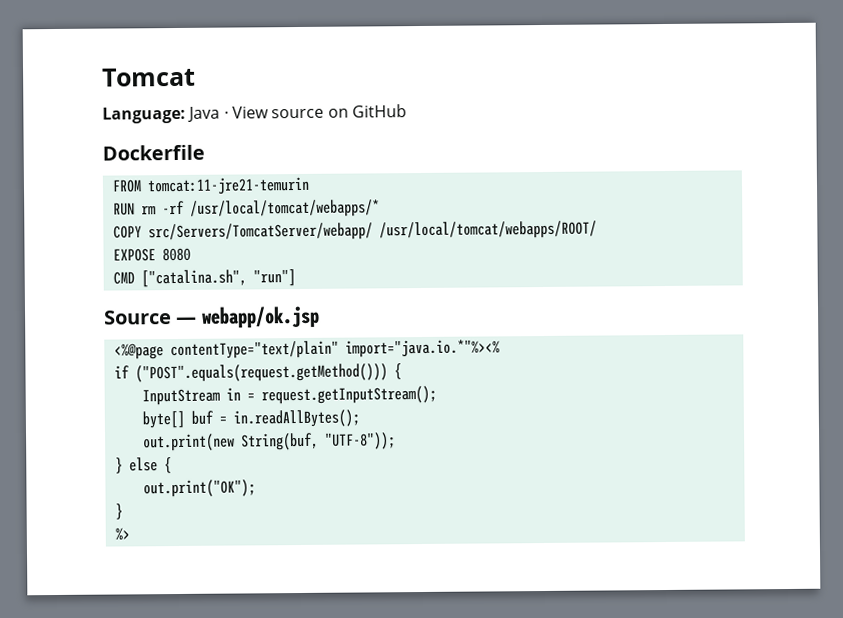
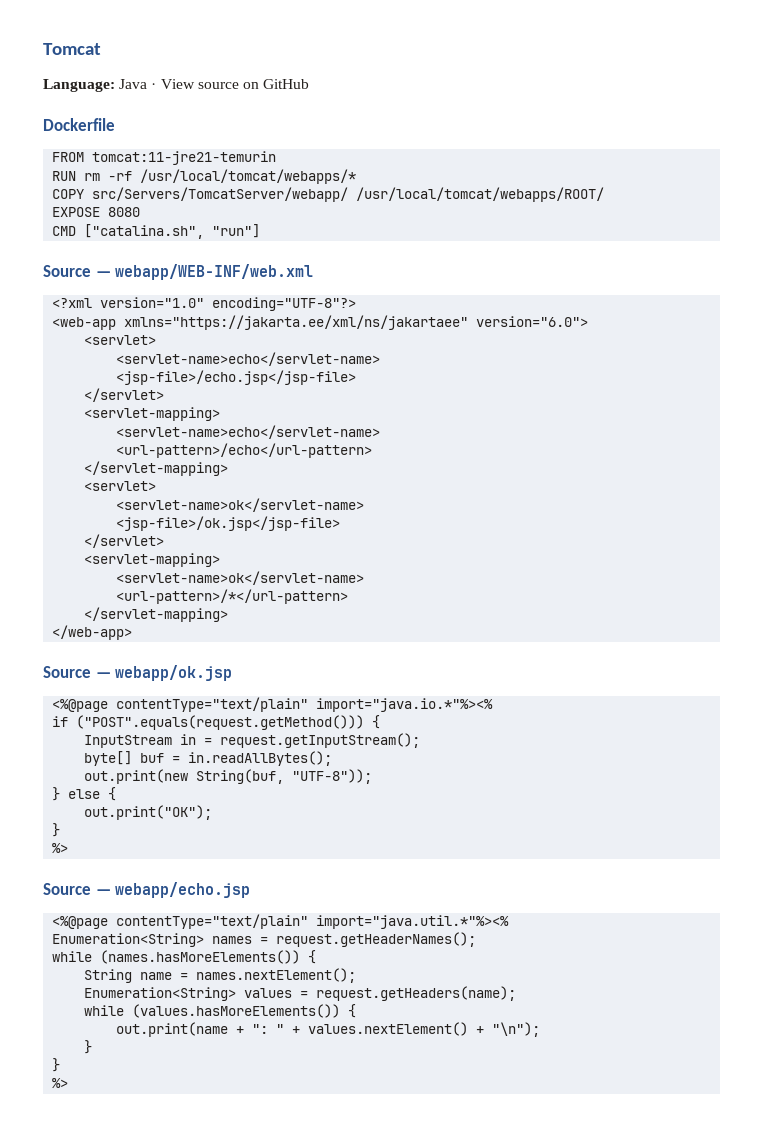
+ Source — webapp/WEB-INF/web.xml
+ <?xml version="1.0" encoding="UTF-8"?>
+ <web-app xmlns="https://jakarta.ee/xml/ns/jakartaee" version="6.0">
+ <servlet>
+ <servlet-name>echo</servlet-name>
+ <jsp-file>/echo.jsp</jsp-file>
+ </servlet>
+ <servlet-mapping>
+ <servlet-name>echo</servlet-name>
+ <url-pattern>/echo</url-pattern>
+ </servlet-mapping>
+ <servlet>
+ <servlet-name>ok</servlet-name>
+ <jsp-file>/ok.jsp</jsp-file>
+ </servlet>
+ <servlet-mapping>
+ <servlet-name>ok</servlet-name>
+ <url-pattern>/*</url-pattern>
+ </servlet-mapping>
+ </web-app>
+ Source — webapp/echo.jsp
+ <%@page contentType="text/plain" import="java.util.*"%><%
+ Enumeration<String> names = request.getHeaderNames();
+ while (names.hasMoreElements()) {
+ String name = names.nextElement();
+ Enumeration<String> values = request.getHeaders(name);
+ while (values.hasMoreElements()) {
+ out.print(name + ": " + values.nextElement() + "\n");
+ }
+ }
+ %>

